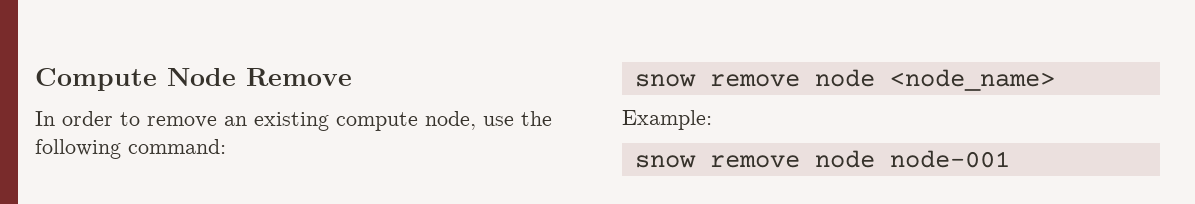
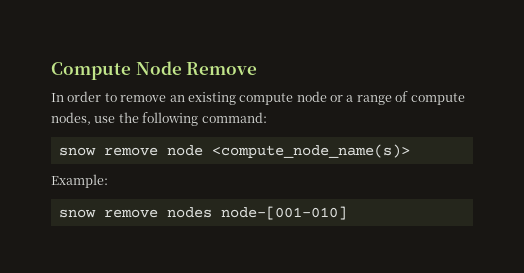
- In order to remove an existing compute node, use the following command:
+ In order to remove an existing compute node or a range of compute nodes, use the following command:
- snow remove node <node_name>
+ snow remove node <compute_node_name(s)>
- snow remove node node-001
+ snow remove nodes node-[001-010]

